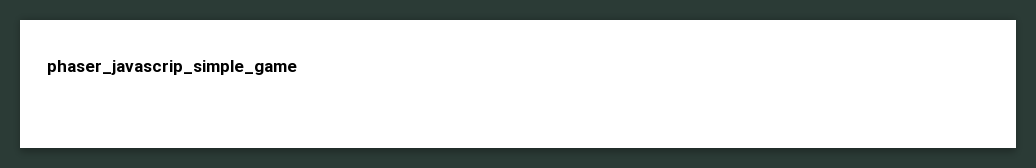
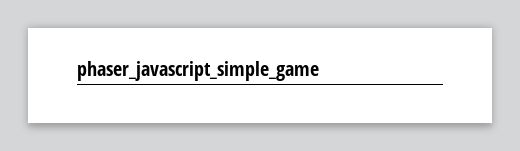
- phaser_javascrip_simple_game
+ phaser_javascript_simple_game

